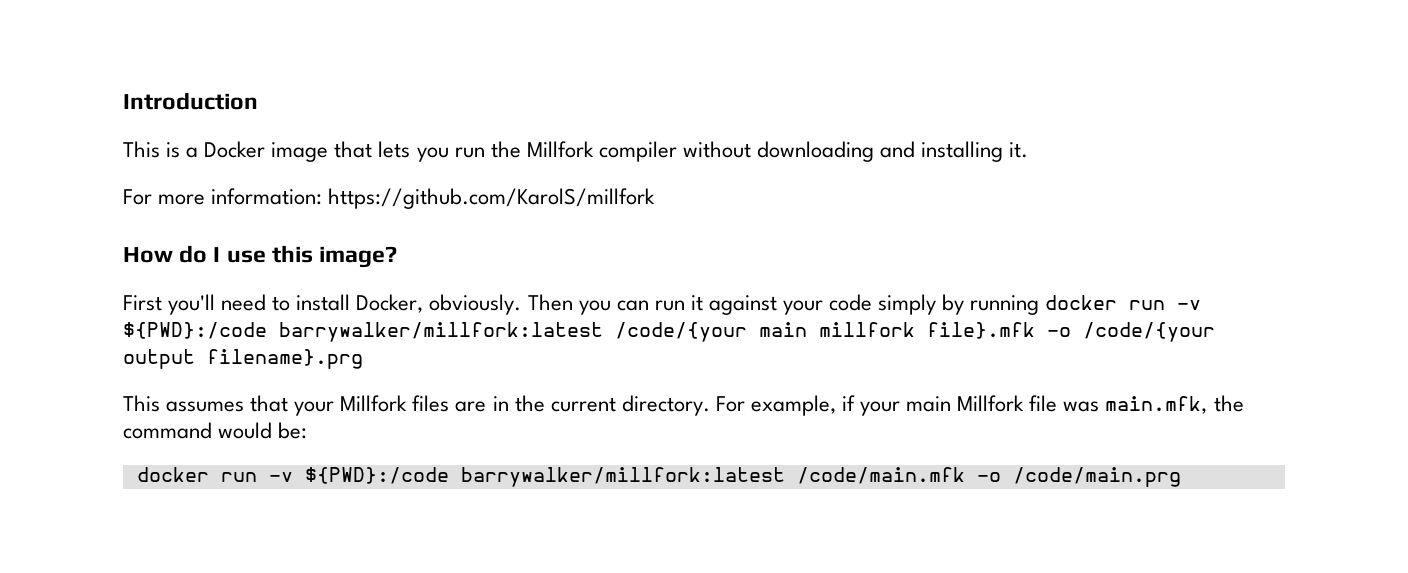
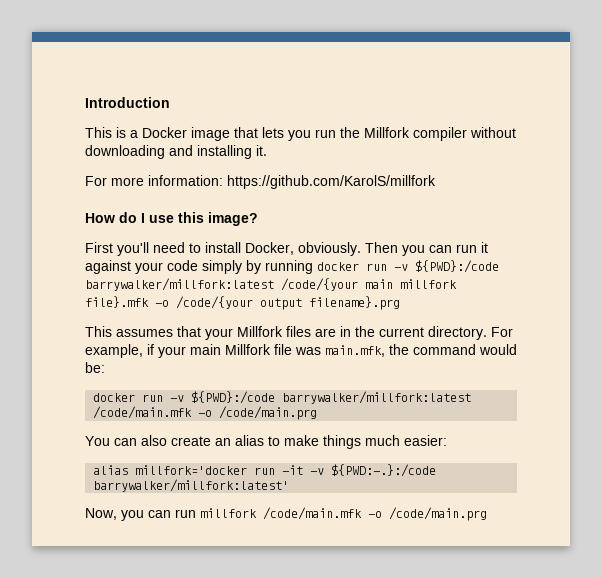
+ You can also create an alias to make things much easier:
+ alias millfork='docker run -it -v ${PWD:-.}:/code barrywalker/millfork:latest'
+ Now, you can run millfork /code/main.mfk -o /code/main.prg

